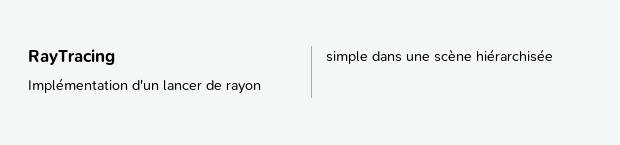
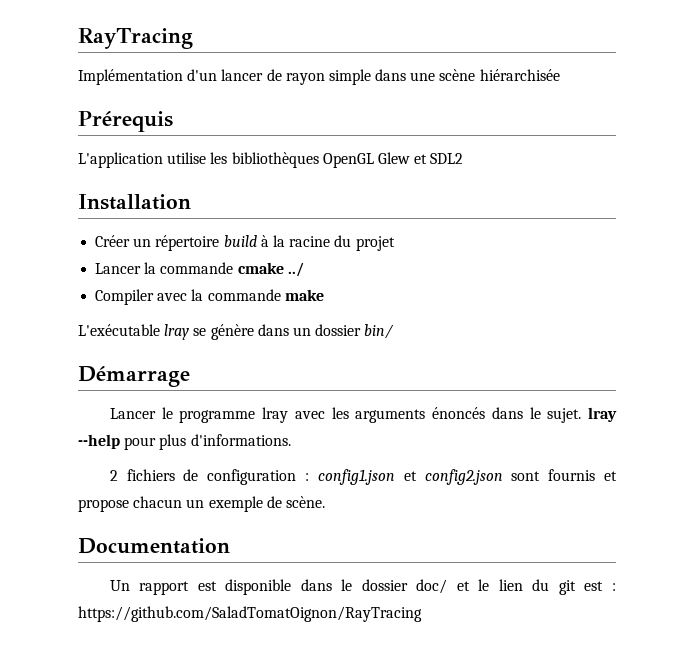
+ Prérequis
+ L'application utilise les bibliothèques OpenGL Glew et SDL2
+ Installation
+ Créer un répertoire build à la racine du projet
+ Lancer la commande cmake ../
+ Compiler avec la commande make
+ L'exécutable lray se génère dans un dossier bin/
+ Démarrage
+ Lancer le programme lray avec les arguments énoncés dans le sujet. lray --help pour plus d'informations.
+ 2 fichiers de configuration : config1.json et config2.json sont fournis et propose chacun un exemple de scène.
+ Documentation
+ Un rapport est disponible dans le dossier doc/ et le lien du git est : https://github.com/SaladTomatOignon/RayTracing

